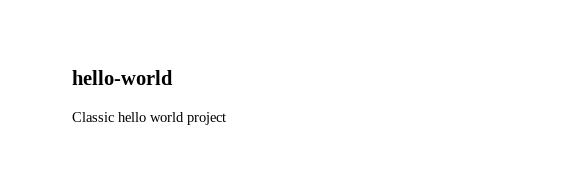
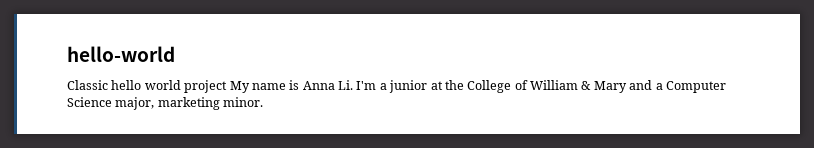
- Classic hello world project
+ Classic hello world project My name is Anna Li. I'm a junior at the College of William & Mary and a Computer Science major, marketing minor.

